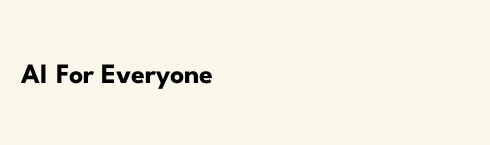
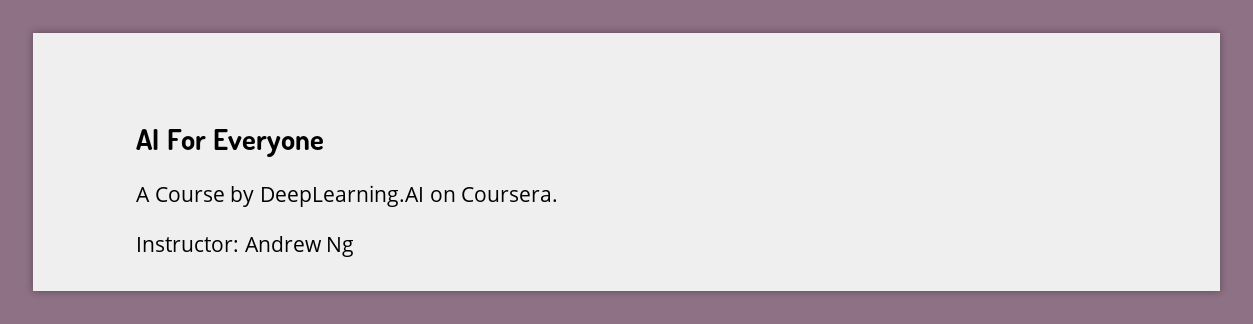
+ A Course by DeepLearning.AI on Coursera.
+ Instructor: Andrew Ng

